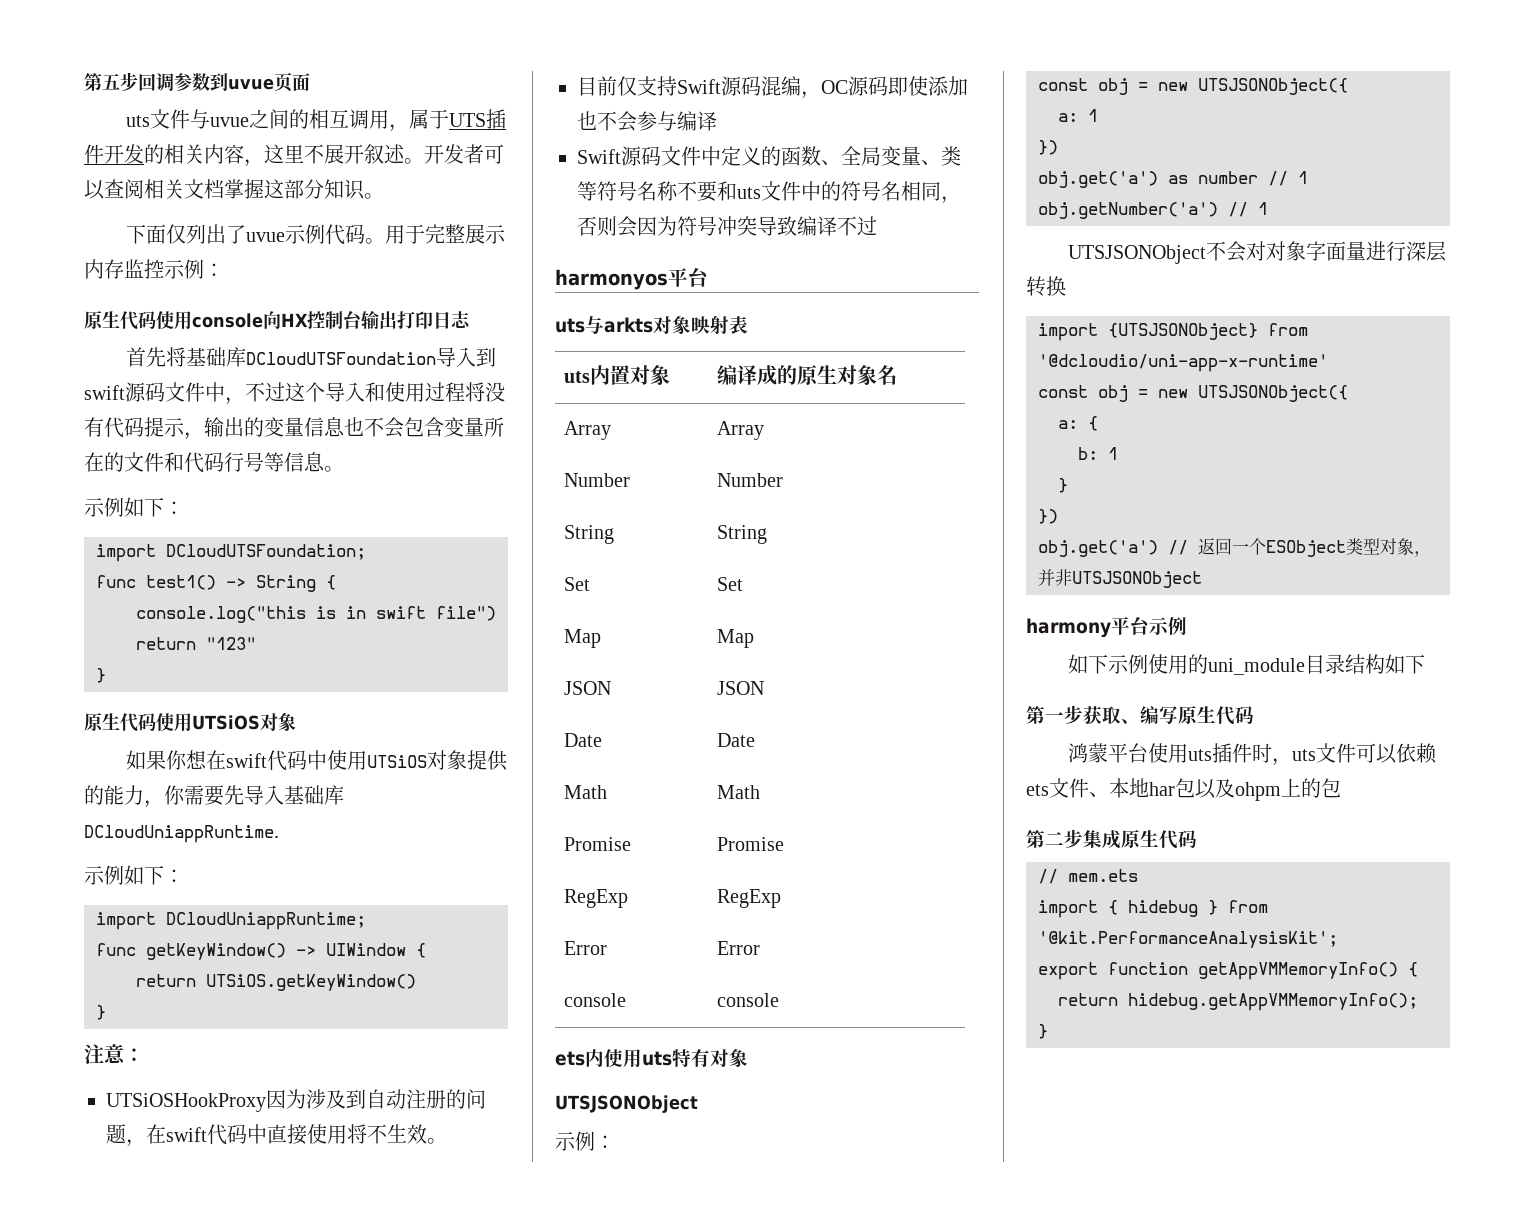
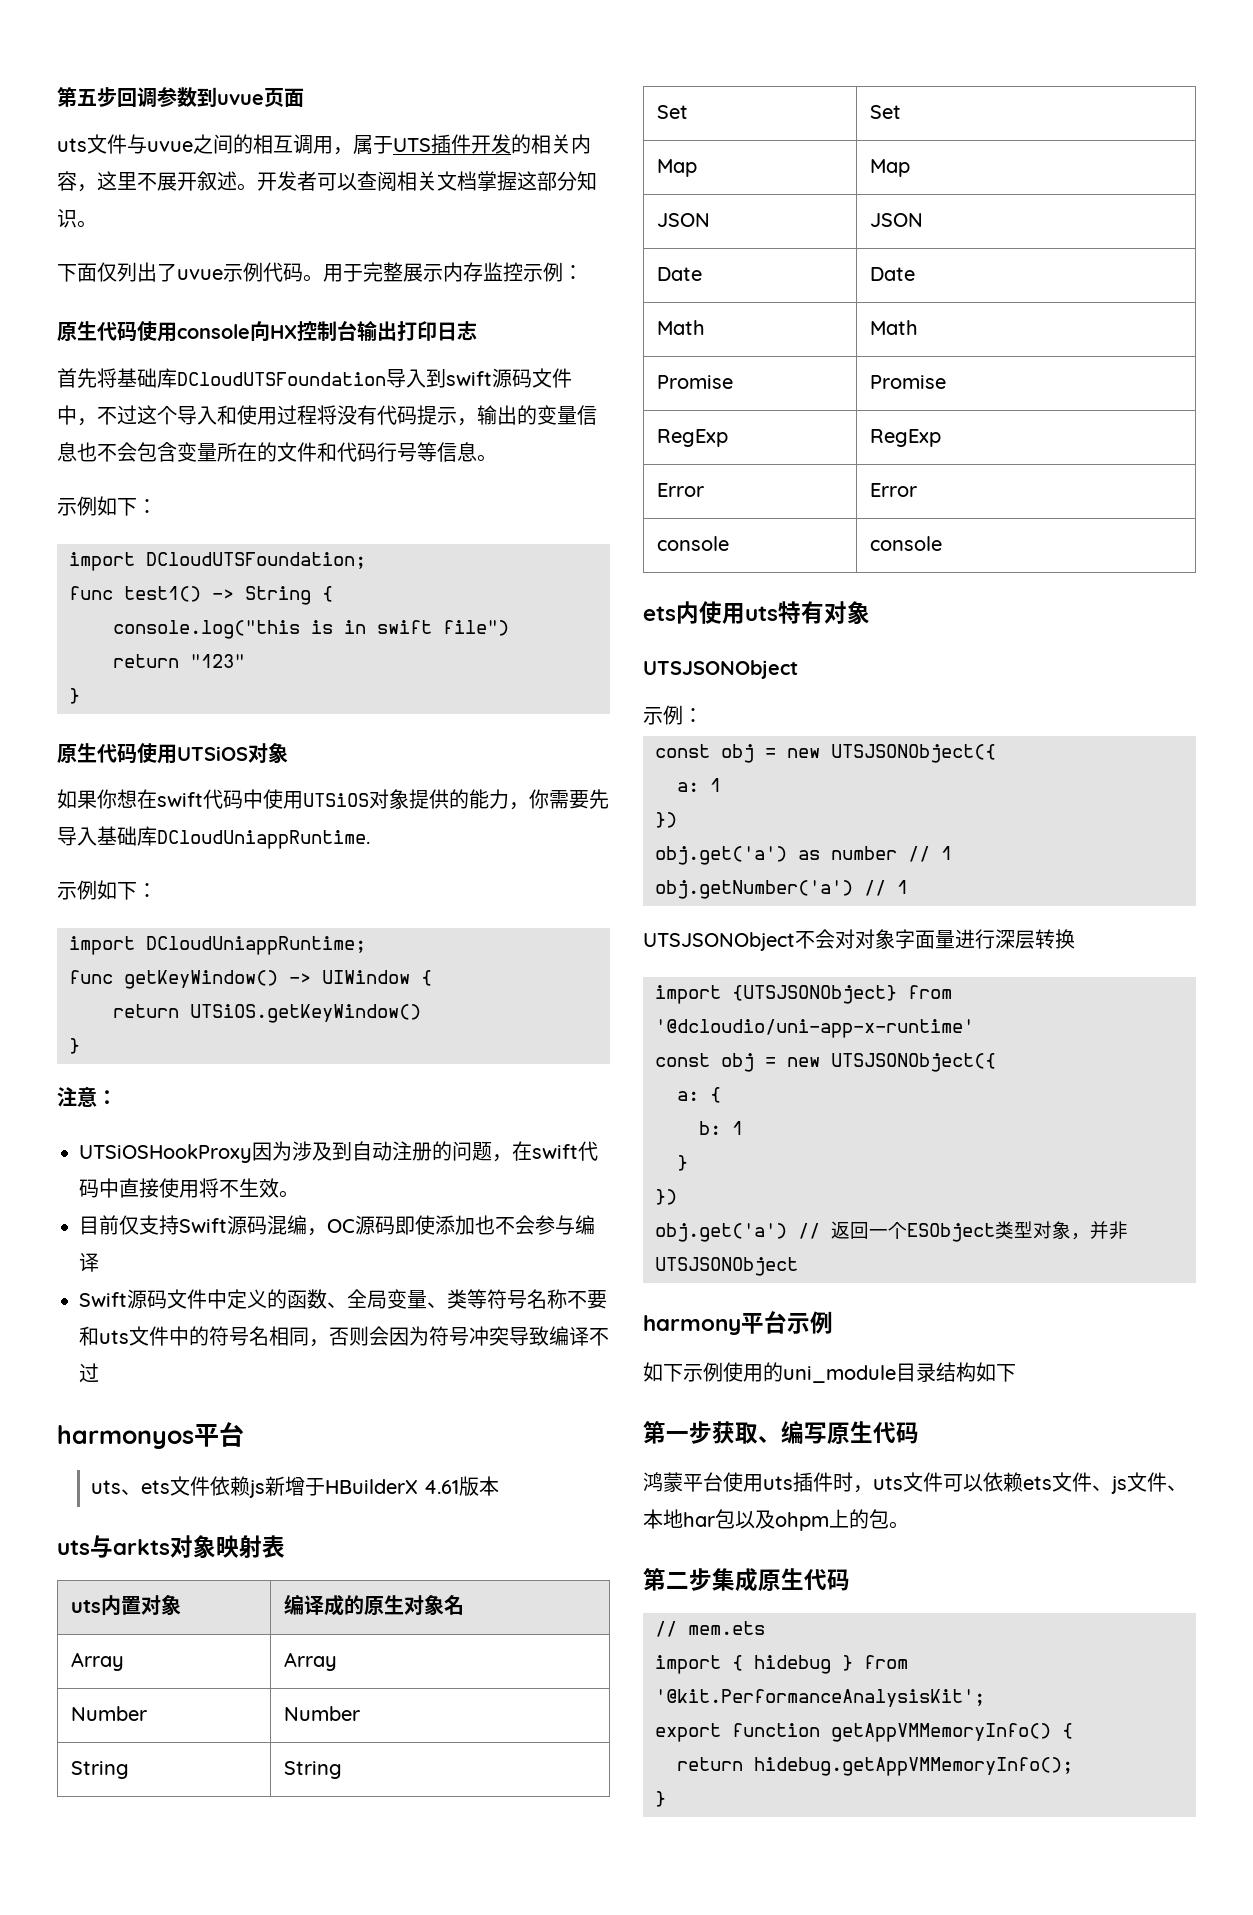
+ uts、ets文件依赖js新增于HBuilderX 4.61版本
- 鸿蒙平台使用uts插件时，uts文件可以依赖ets文件、本地har包以及ohpm上的包
+ 鸿蒙平台使用uts插件时，uts文件可以依赖ets文件、js文件、本地har包以及ohpm上的包。

